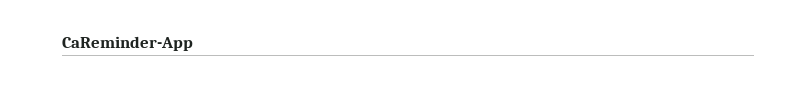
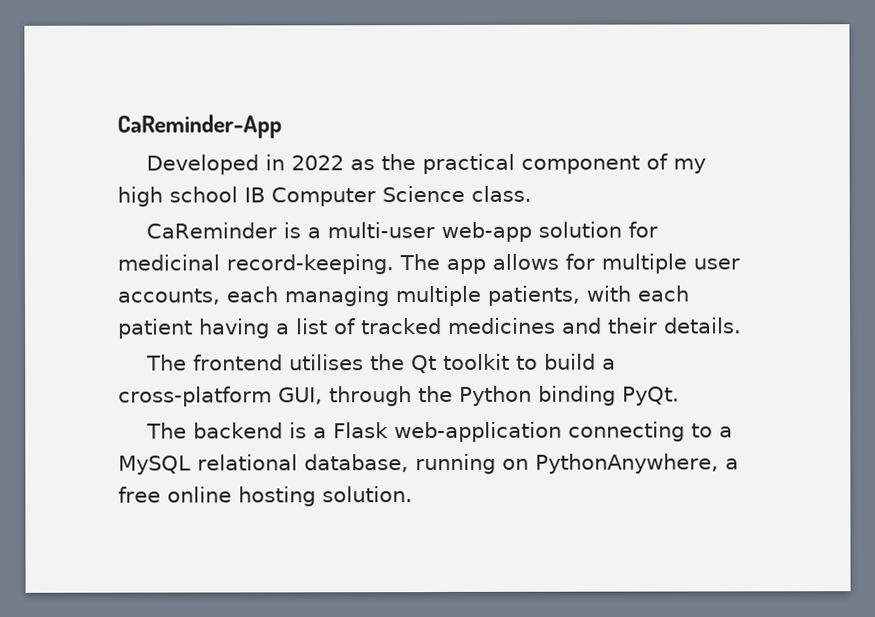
+ Developed in 2022 as the practical component of my high school IB Computer Science class.
+ CaReminder is a multi-user web-app solution for medicinal record-keeping. The app allows for multiple user accounts, each managing multiple patients, with each patient having a list of tracked medicines and their details.
+ The frontend utilises the Qt toolkit to build a cross-platform GUI, through the Python binding PyQt.
+ The backend is a Flask web-application connecting to a MySQL relational database, running on PythonAnywhere, a free online hosting solution.

